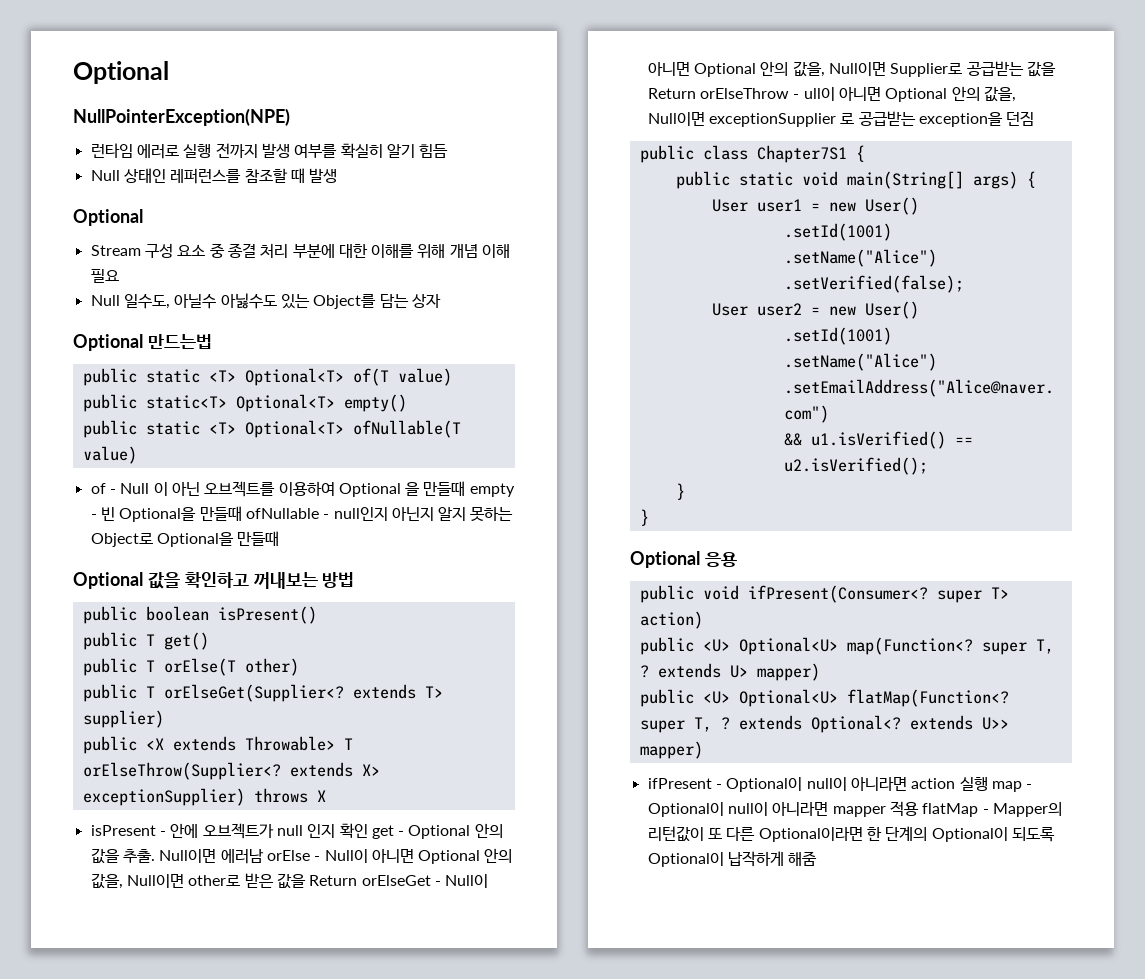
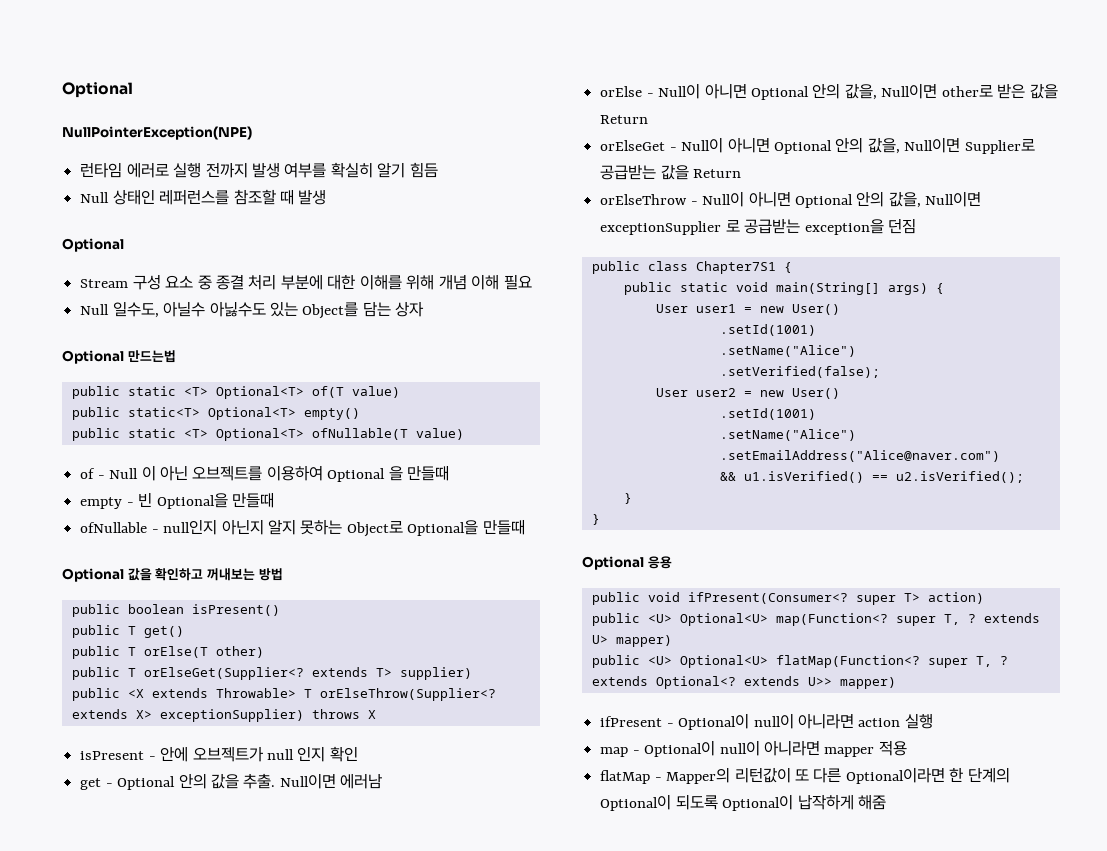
- of - Null 이 아닌 오브젝트를 이용하여 Optional 을 만들때 empty - 빈 Optional을 만들때 ofNullable - null인지 아닌지 알지 못하는 Object로 Optional을 만들때
+ of - Null 이 아닌 오브젝트를 이용하여 Optional 을 만들때
+ empty - 빈 Optional을 만들때
+ ofNullable - null인지 아닌지 알지 못하는 Object로 Optional을 만들때
- isPresent - 안에 오브젝트가 null 인지 확인 get - Optional 안의 값을 추출.
+ isPresent - 안에 오브젝트가 null 인지 확인
+ get - Optional 안의 값을 추출.
- Null이면 에러남 orElse - Null이 아니면 Optional 안의 값을, Null이면 other로 받은 값을 Return orElseGet - Null이 아니면 Optional 안의 값을, Null이면 Supplier로 공급받는 값을 Return orElseThrow - ull이 아니면 Optional 안의 값을, Null이면 exceptionSupplier 로 공급받는 exception을 던짐
+ Null이면 에러남
+ orElse - Null이 아니면 Optional 안의 값을, Null이면 other로 받은 값을 Return
+ orElseGet - Null이 아니면 Optional 안의 값을, Null이면 Supplier로 공급받는 값을 Return
+ orElseThrow - Null이 아니면 Optional 안의 값을, Null이면 exceptionSupplier 로 공급받는 exception을 던짐
- ifPresent - Optional이 null이 아니라면 action 실행 map - Optional이 null이 아니라면 mapper 적용 flatMap - Mapper의 리턴값이 또 다른 Optional이라면 한 단계의 Optional이 되도록 Optional이 납작하게 해줌
+ ifPresent - Optional이 null이 아니라면 action 실행
+ map - Optional이 null이 아니라면 mapper 적용
+ flatMap - Mapper의 리턴값이 또 다른 Optional이라면 한 단계의 Optional이 되도록 Optional이 납작하게 해줌

